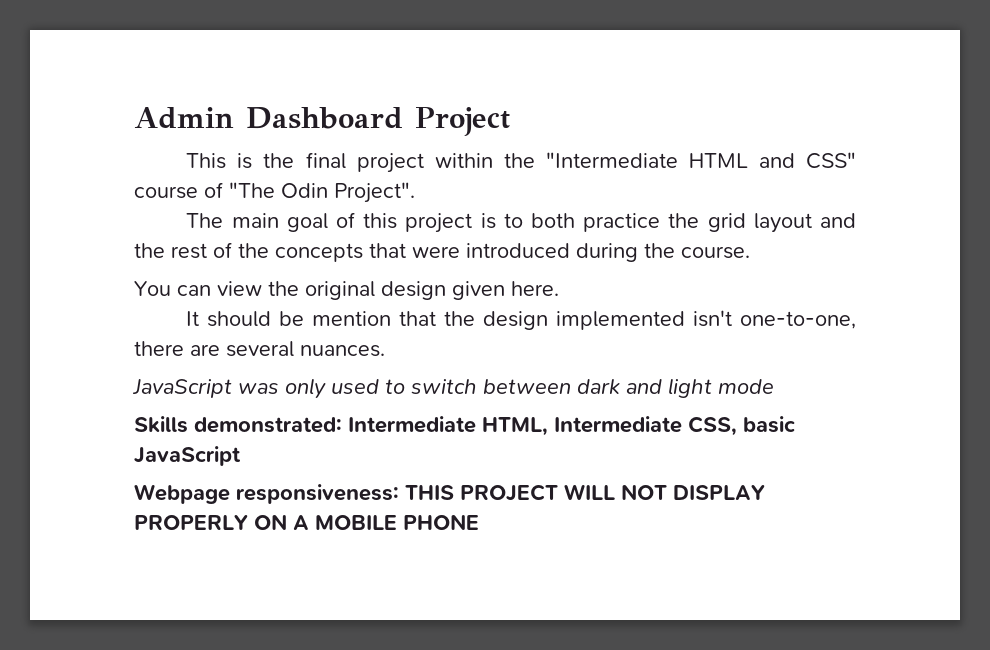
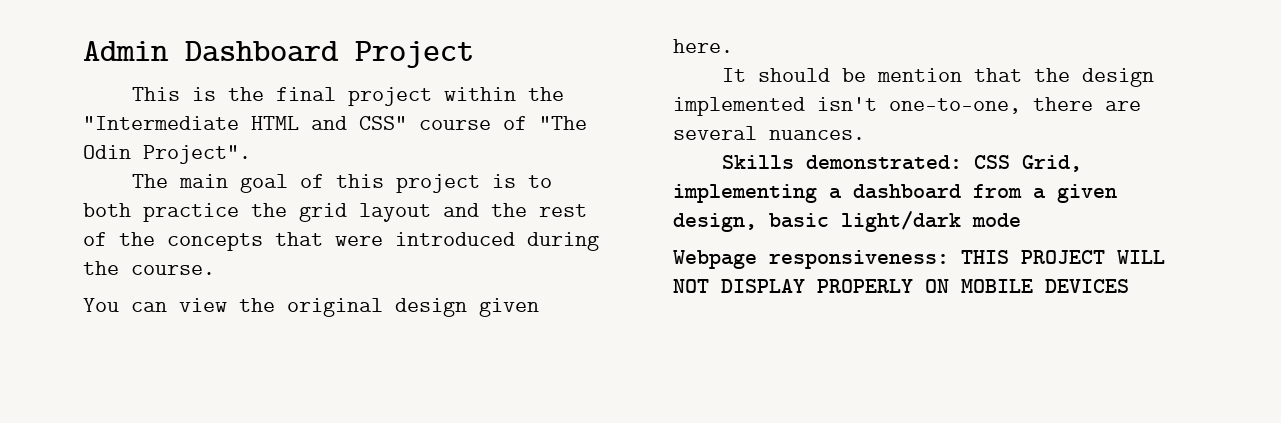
- JavaScript was only used to switch between dark and light mode
- Skills demonstrated: Intermediate HTML, Intermediate CSS, basic JavaScript
+ Skills demonstrated: CSS Grid, implementing a dashboard from a given design, basic light/dark mode
- Webpage responsiveness: THIS PROJECT WILL NOT DISPLAY PROPERLY ON A MOBILE PHONE
+ Webpage responsiveness: THIS PROJECT WILL NOT DISPLAY PROPERLY ON MOBILE DEVICES

